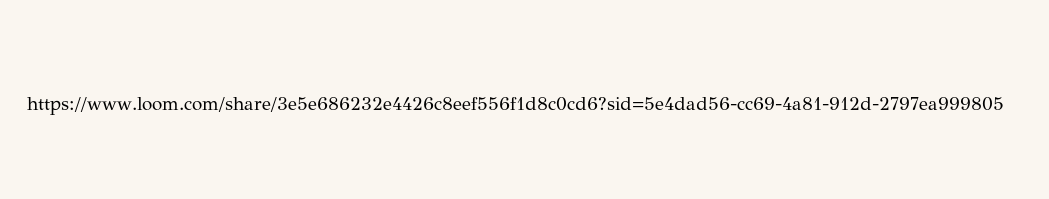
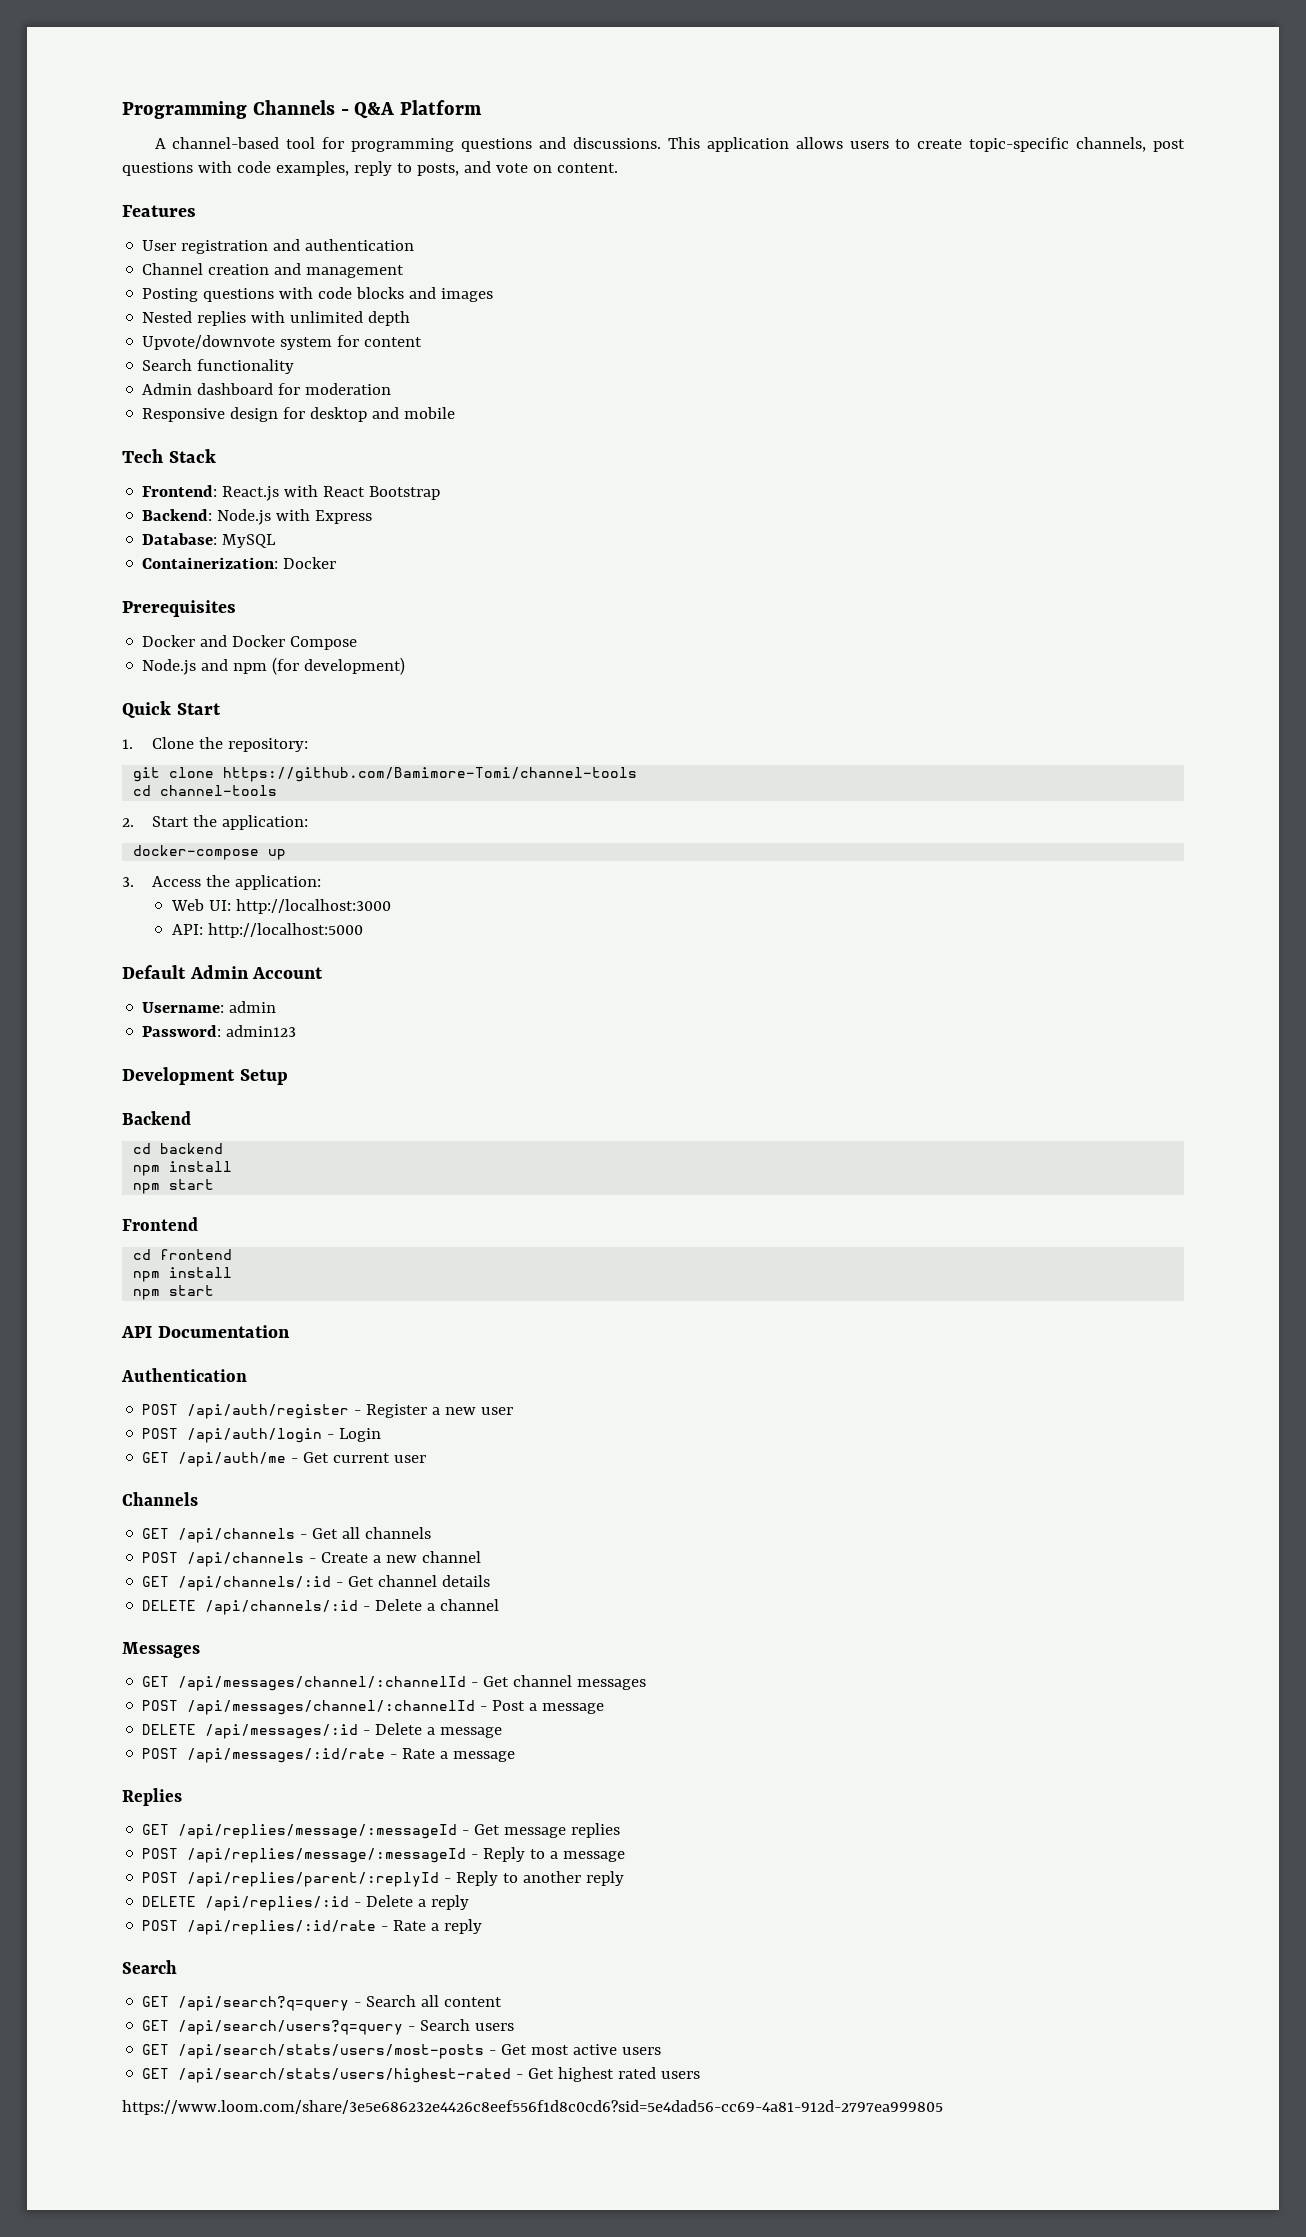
+ Programming Channels - Q&A Platform
+ A channel-based tool for programming questions and discussions. This application allows users to create topic-specific channels, post questions with code examples, reply to posts, and vote on content.
+ Features
+ User registration and authentication
+ Channel creation and management
+ Posting questions with code blocks and images
+ Nested replies with unlimited depth
+ Upvote/downvote system for content
+ Search functionality
+ Admin dashboard for moderation
+ Responsive design for desktop and mobile
+ Tech Stack
+ Frontend: React.js with React Bootstrap
+ Backend: Node.js with Express
+ Database: MySQL
+ Containerization: Docker
+ Prerequisites
+ Docker and Docker Compose
+ Node.js and npm (for development)
+ Quick Start
+ 1. Clone the repository:
+ git clone https://github.com/Bamimore-Tomi/channel-tools
+ cd channel-tools
+ 2. Start the application:
+ docker-compose up
+ 3. Access the application:
+ Web UI: http://localhost:3000
+ API: http://localhost:5000
+ Default Admin Account
+ Username: admin
+ Password: admin123
+ Development Setup
+ Backend
+ cd backend
+ npm install
+ npm start
+ Frontend
+ cd frontend
+ npm install
+ npm start
+ API Documentation
+ Authentication
+ POST /api/auth/register - Register a new user
+ POST /api/auth/login - Login
+ GET /api/auth/me - Get current user
+ Channels
+ GET /api/channels - Get all channels
+ POST /api/channels - Create a new channel
+ GET /api/channels/:id - Get channel details
+ DELETE /api/channels/:id - Delete a channel
+ Messages
+ GET /api/messages/channel/:channelId - Get channel messages
+ POST /api/messages/channel/:channelId - Post a message
+ DELETE /api/messages/:id - Delete a message
+ POST /api/messages/:id/rate - Rate a message
+ Replies
+ GET /api/replies/message/:messageId - Get message replies
+ POST /api/replies/message/:messageId - Reply to a message
+ POST /api/replies/parent/:replyId - Reply to another reply
+ DELETE /api/replies/:id - Delete a reply
+ POST /api/replies/:id/rate - Rate a reply
+ Search
+ GET /api/search?q=query - Search all content
+ GET /api/search/users?q=query - Search users
+ GET /api/search/stats/users/most-posts - Get most active users
+ GET /api/search/stats/users/highest-rated - Get highest rated users

